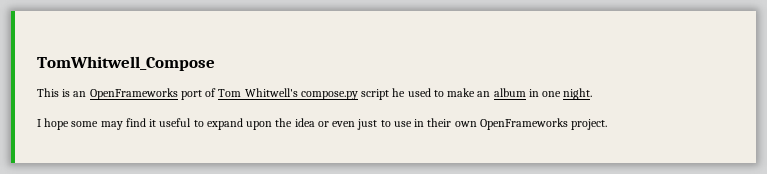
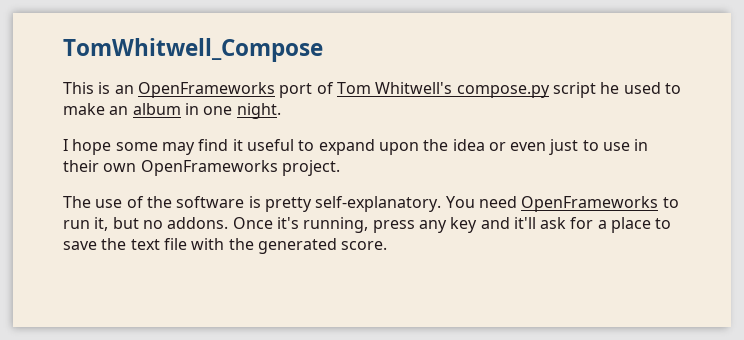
+ The use of the software is pretty self-explanatory. You need OpenFrameworks to run it, but no addons. Once it's running, press any key and it'll ask for a place to save the text file with the generated score.

